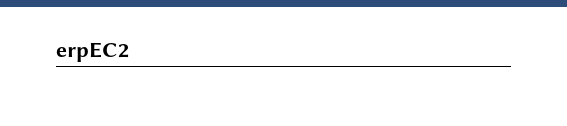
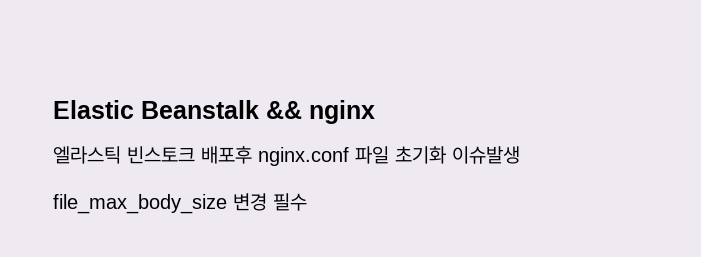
- erpEC2
+ Elastic Beanstalk && nginx
+ 엘라스틱 빈스토크 배포후 nginx.conf 파일 초기화 이슈발생
+ file_max_body_size 변경 필수

